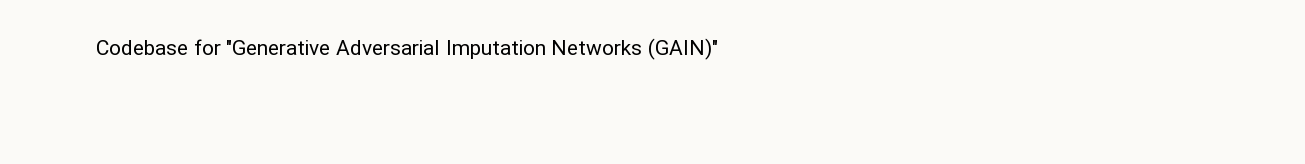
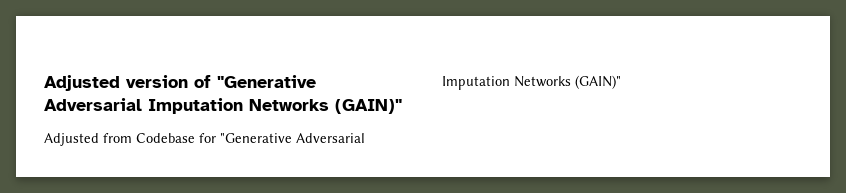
- Codebase for "Generative Adversarial Imputation Networks (GAIN)"
+ Adjusted version of "Generative Adversarial Imputation Networks (GAIN)"
+ Adjusted from Codebase for "Generative Adversarial Imputation Networks (GAIN)"

